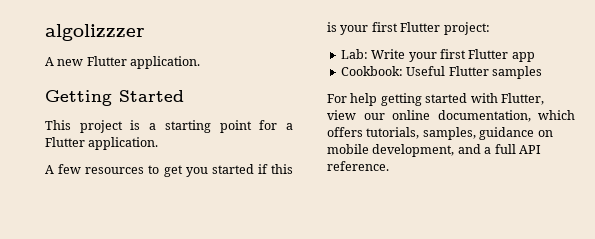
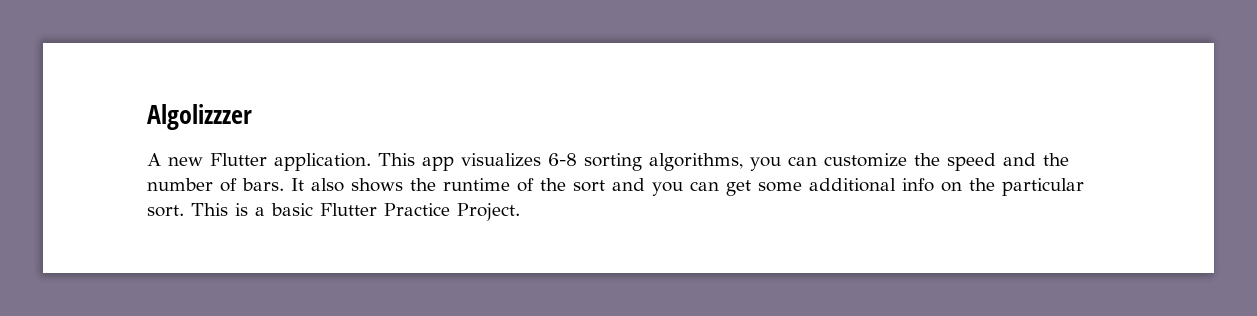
- algolizzzer
+ Algolizzzer
- A new Flutter application.
- Getting Started
- This project is a starting point for a Flutter application.
- A few resources to get you started if this is your first Flutter project:
- Lab: Write your first Flutter app
- Cookbook: Useful Flutter samples
- For help getting started with Flutter, view our online documentation, which offers tutorials, samples, guidance on mobile development, and a full API reference.
+ A new Flutter application. This app visualizes 6-8 sorting algorithms, you can customize the speed and the number of bars. It also shows the runtime of the sort and you can get some additional info on the particular sort. This is a basic Flutter Practice Project.

